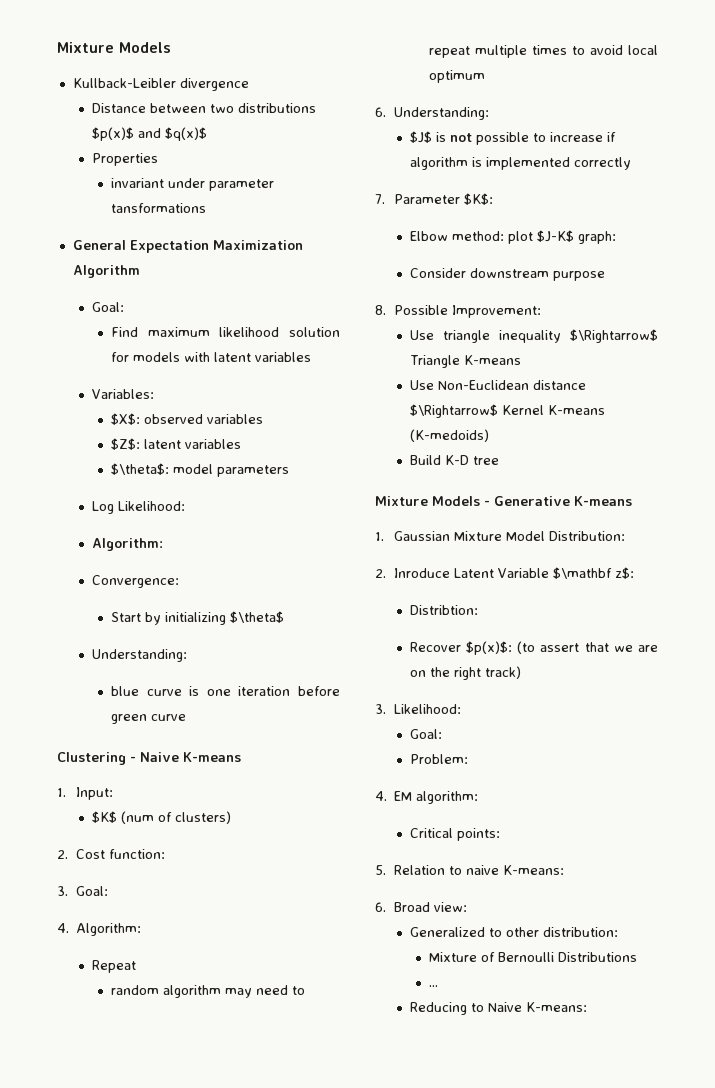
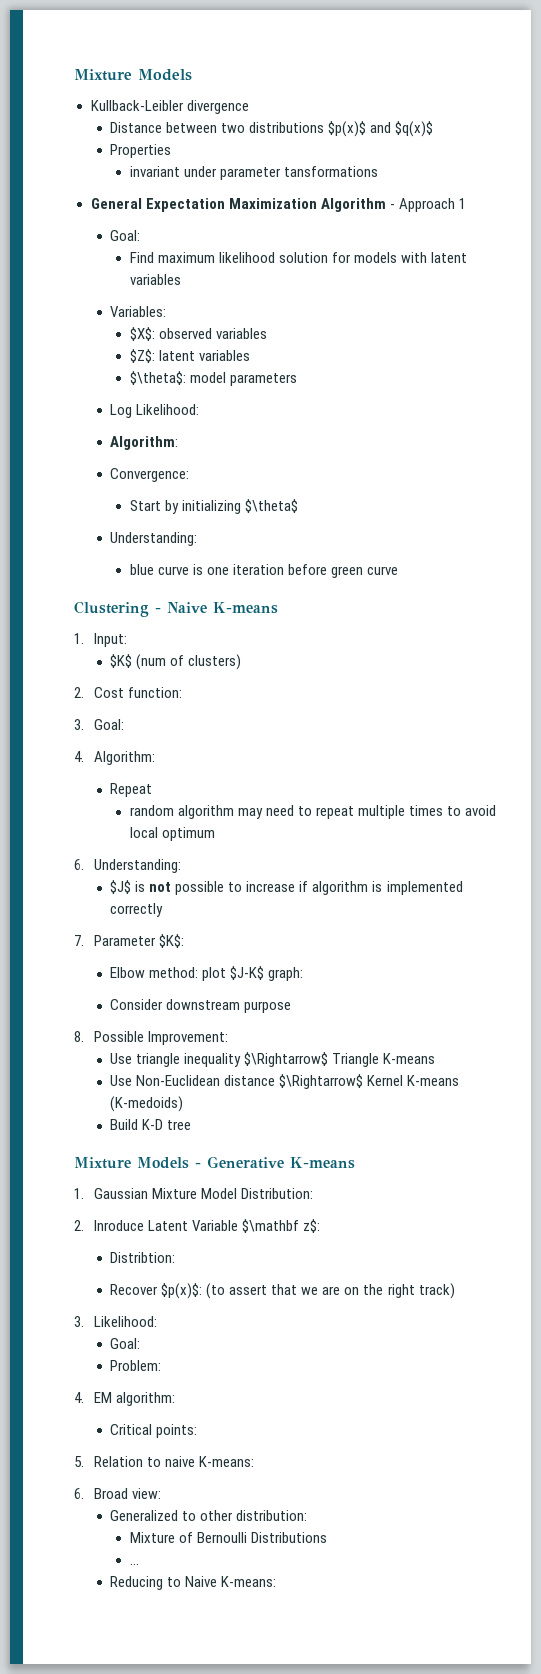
- General Expectation Maximization Algorithm
+ General Expectation Maximization Algorithm - Approach 1

